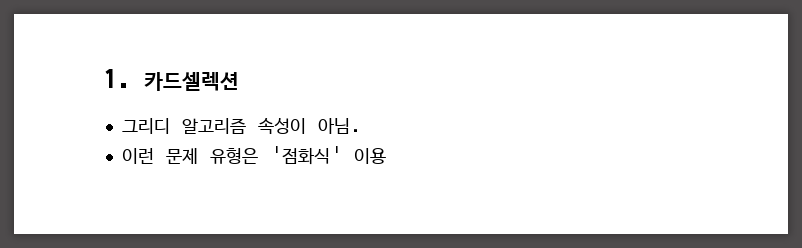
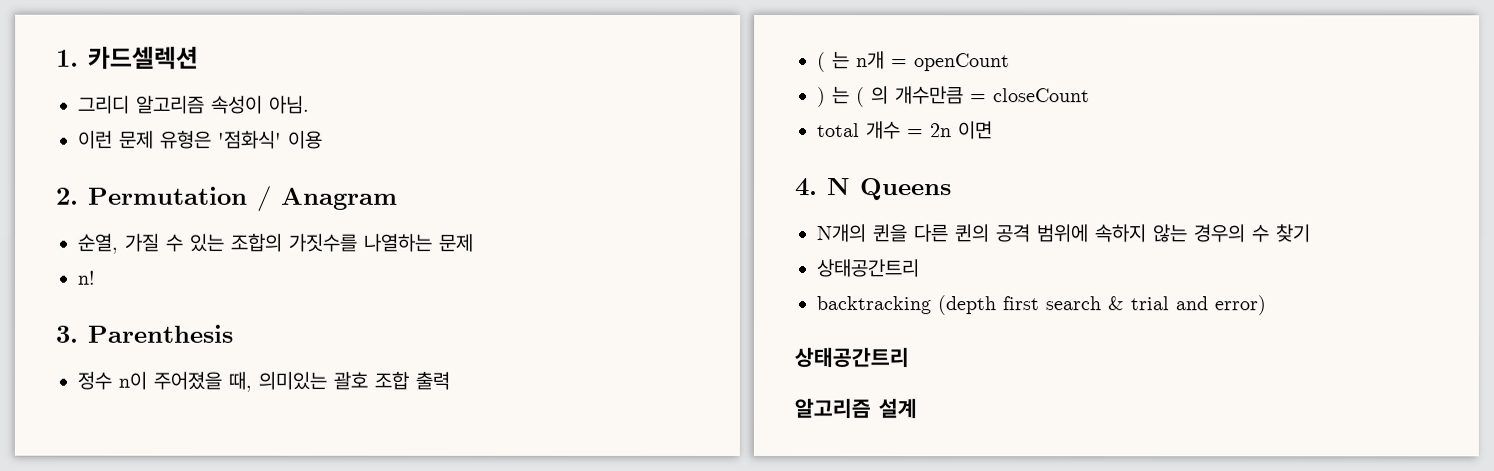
+ 2. Permutation / Anagram
+ 순열, 가질 수 있는 조합의 가짓수를 나열하는 문제
+ n!
+ 3. Parenthesis
+ 정수 n이 주어졌을 때, 의미있는 괄호 조합 출력
+ ( 는 n개 = openCount
+ ) 는 ( 의 개수만큼 = closeCount
+ total 개수 = 2n 이면
+ 4. N Queens
+ N개의 퀸을 다른 퀸의 공격 범위에 속하지 않는 경우의 수 찾기
+ 상태공간트리
+ backtracking (depth first search & trial and error)
+ 상태공간트리
+ 알고리즘 설계

